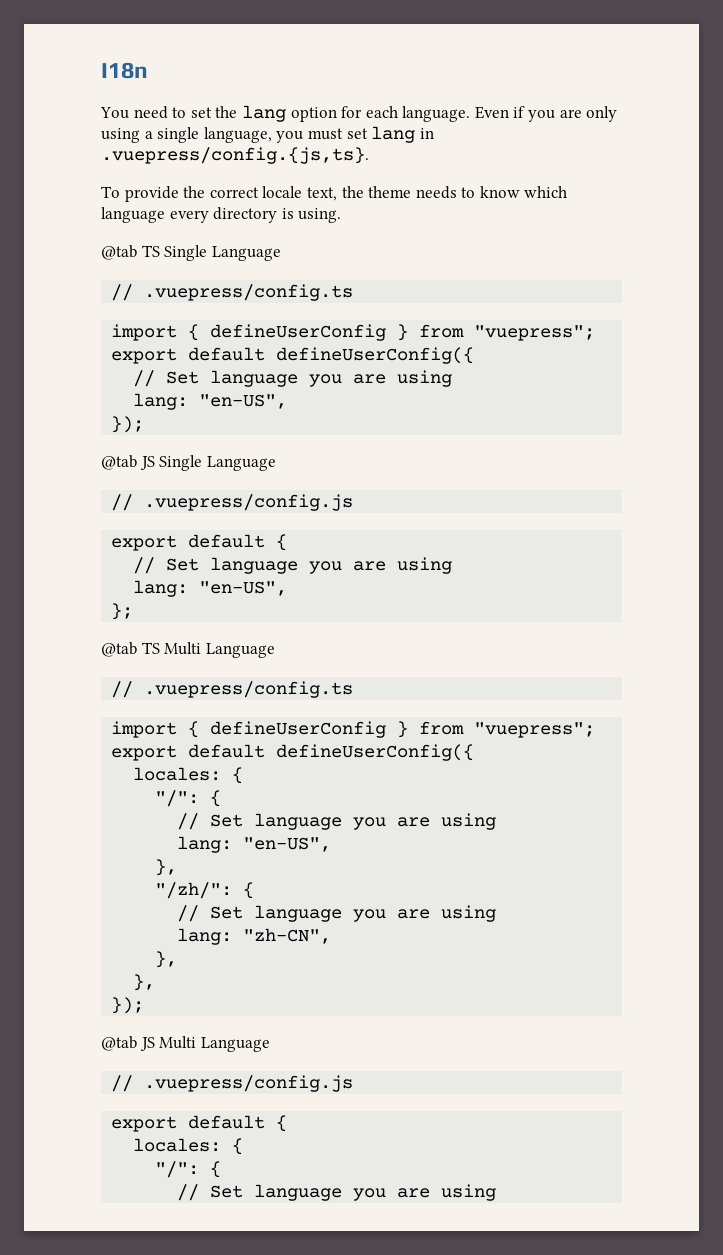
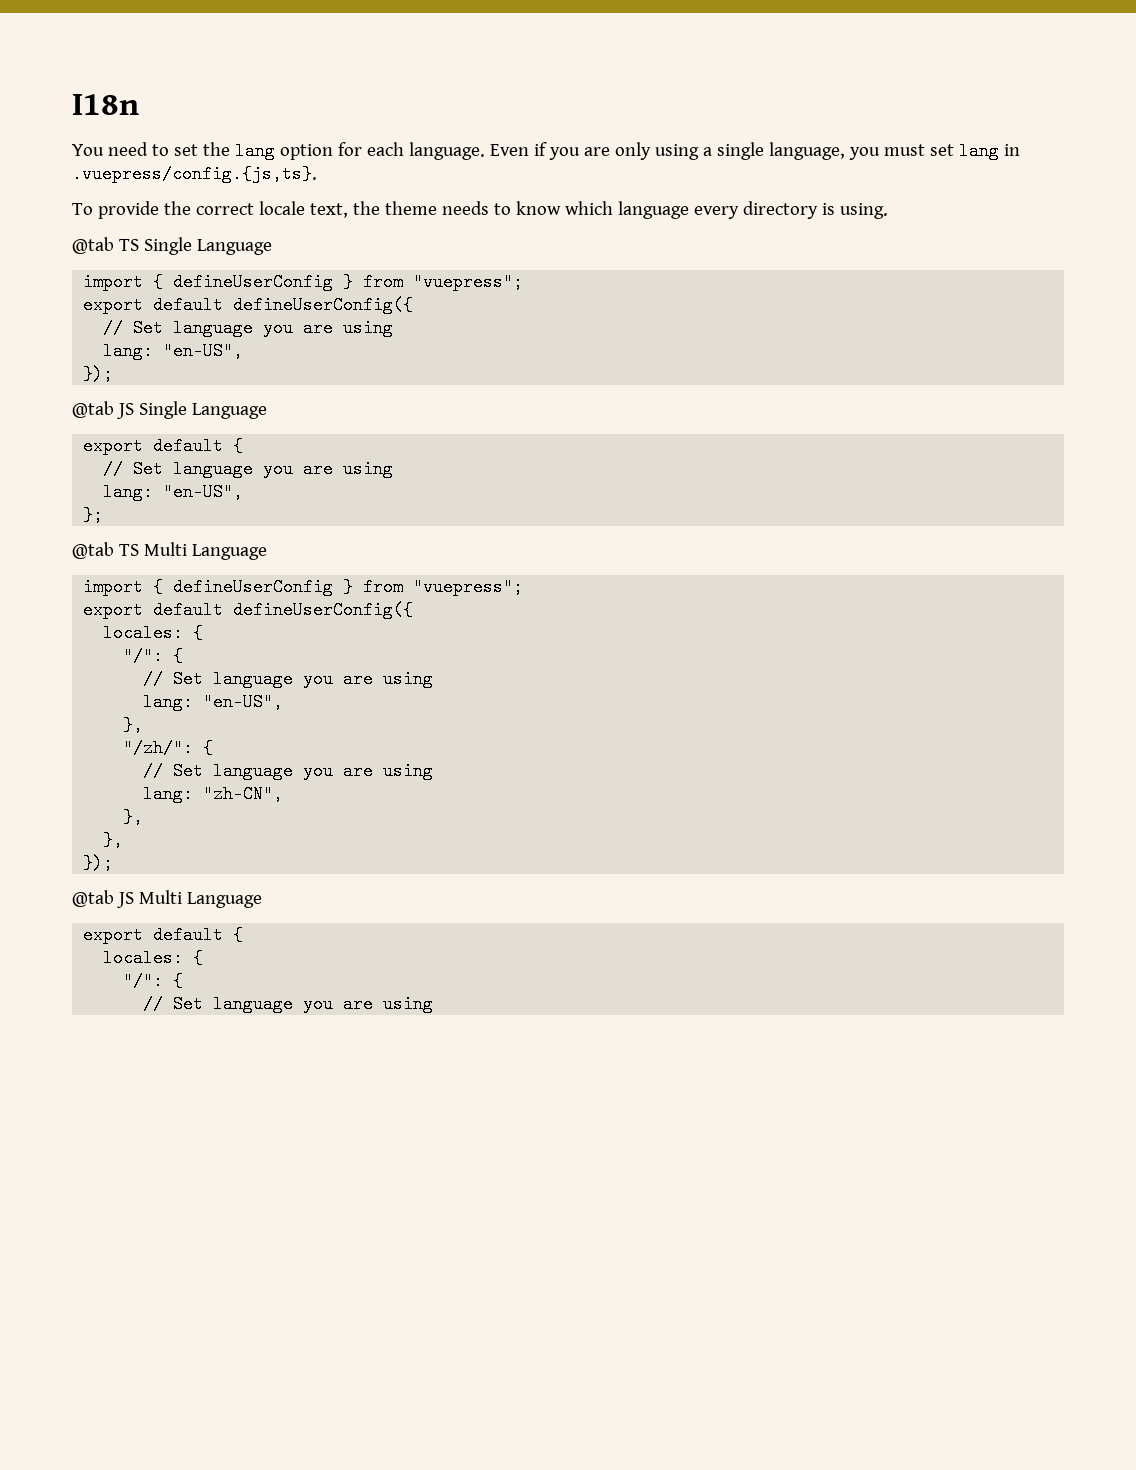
  @tab TS Single Language
- // .vuepress/config.ts
  @tab JS Single Language
- // .vuepress/config.js
  @tab TS Multi Language
- // .vuepress/config.ts
  @tab JS Multi Language
- // .vuepress/config.js

